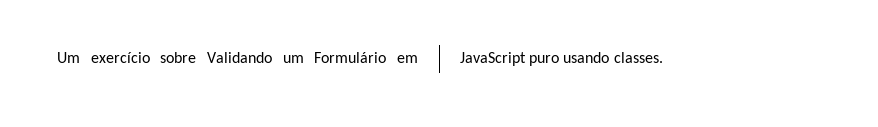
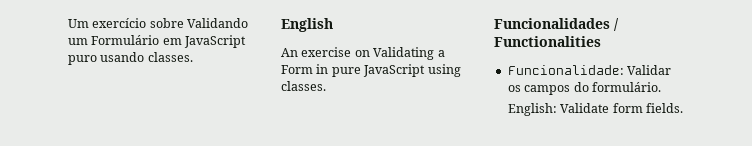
+ English
+ An exercise on Validating a Form in pure JavaScript using classes.
+ Funcionalidades / Functionalities
+ Funcionalidade: Validar os campos do formulário.
+ English: Validate form fields.

